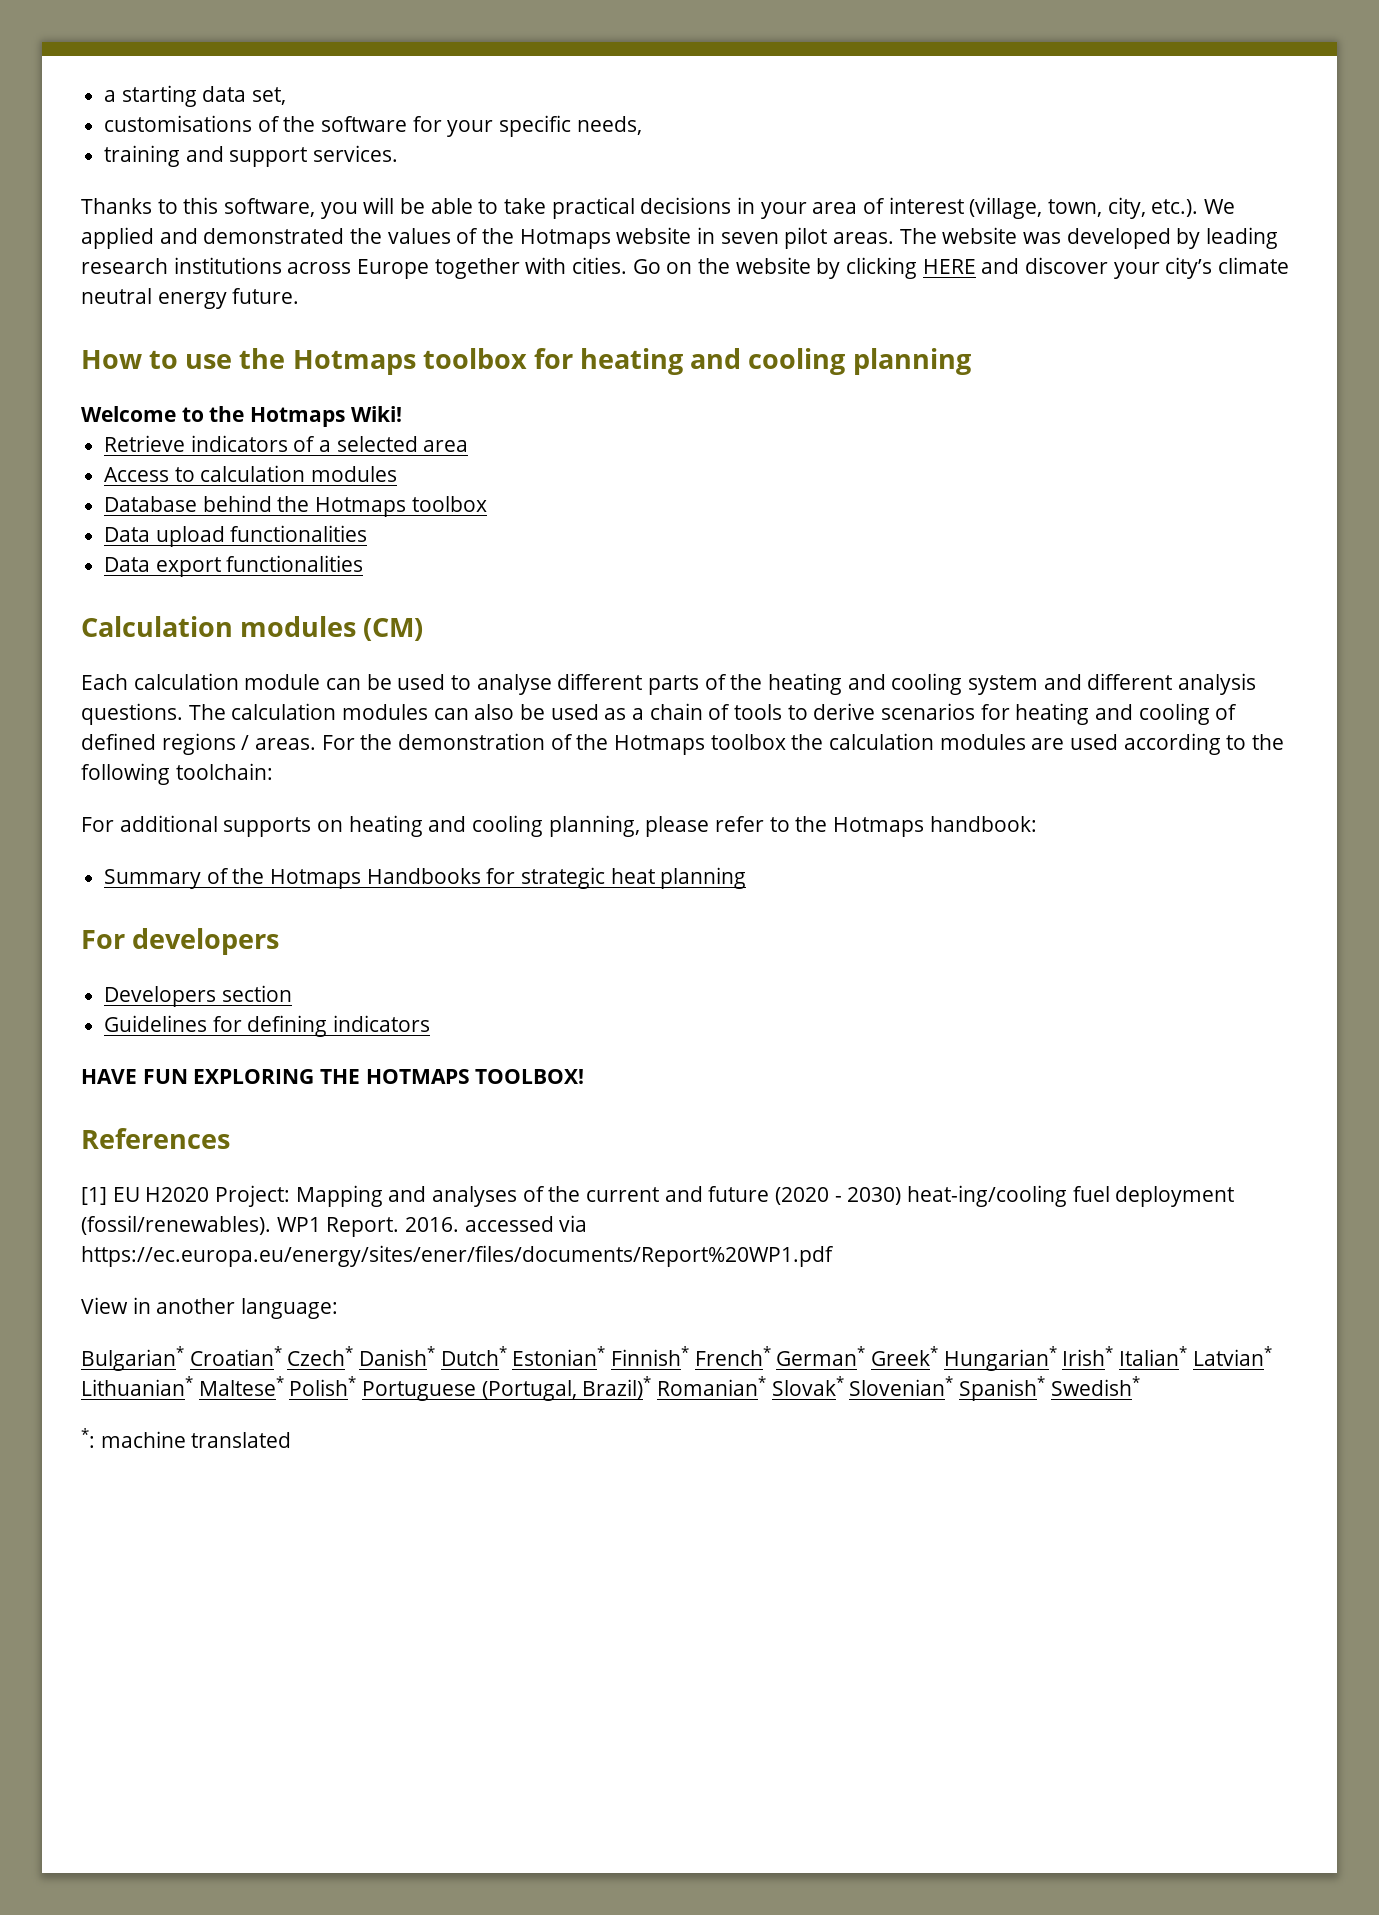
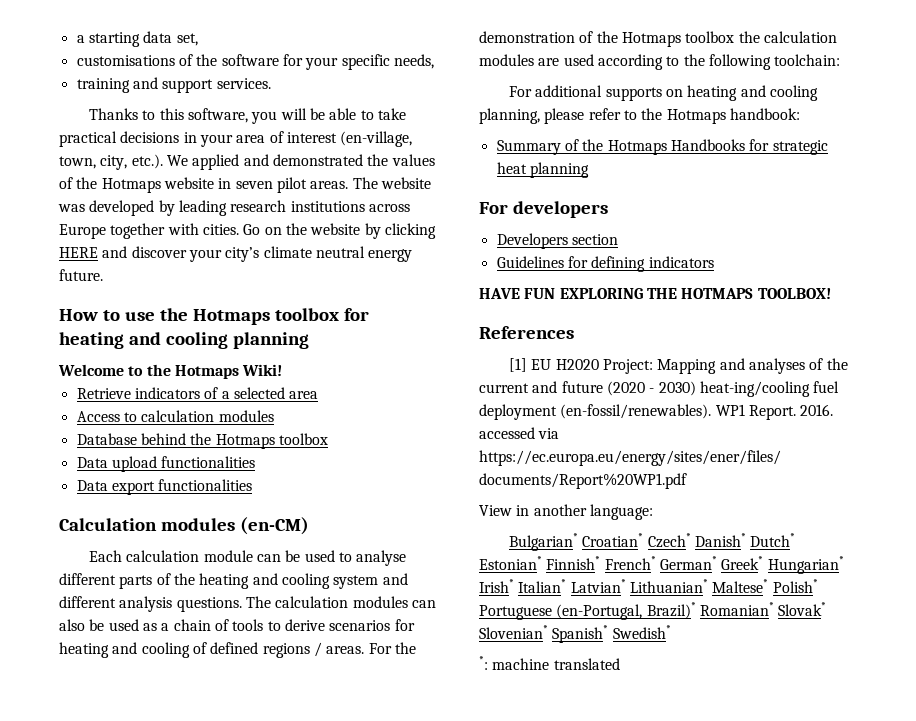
- Thanks to this software, you will be able to take practical decisions in your area of interest (village, town, city, etc.). We applied and demonstrated the values of the Hotmaps website in seven pilot areas.
+ Thanks to this software, you will be able to take practical decisions in your area of interest (en-village, town, city, etc.). We applied and demonstrated the values of the Hotmaps website in seven pilot areas.
- Calculation modules (CM)
+ Calculation modules (en-CM)
- [1] EU H2020 Project: Mapping and analyses of the current and future (2020 - 2030) heat-ing/cooling fuel deployment (fossil/renewables).
+ [1] EU H2020 Project: Mapping and analyses of the current and future (2020 - 2030) heat-ing/cooling fuel deployment (en-fossil/renewables).
- Bulgarian* Croatian* Czech* Danish* Dutch* Estonian* Finnish* French* German* Greek* Hungarian* Irish* Italian* Latvian* Lithuanian* Maltese* Polish* Portuguese (Portugal, Brazil)* Romanian* Slovak* Slovenian* Spanish* Swedish*
+ Bulgarian* Croatian* Czech* Danish* Dutch* Estonian* Finnish* French* German* Greek* Hungarian* Irish* Italian* Latvian* Lithuanian* Maltese* Polish* Portuguese (en-Portugal, Brazil)* Romanian* Slovak* Slovenian* Spanish* Swedish*

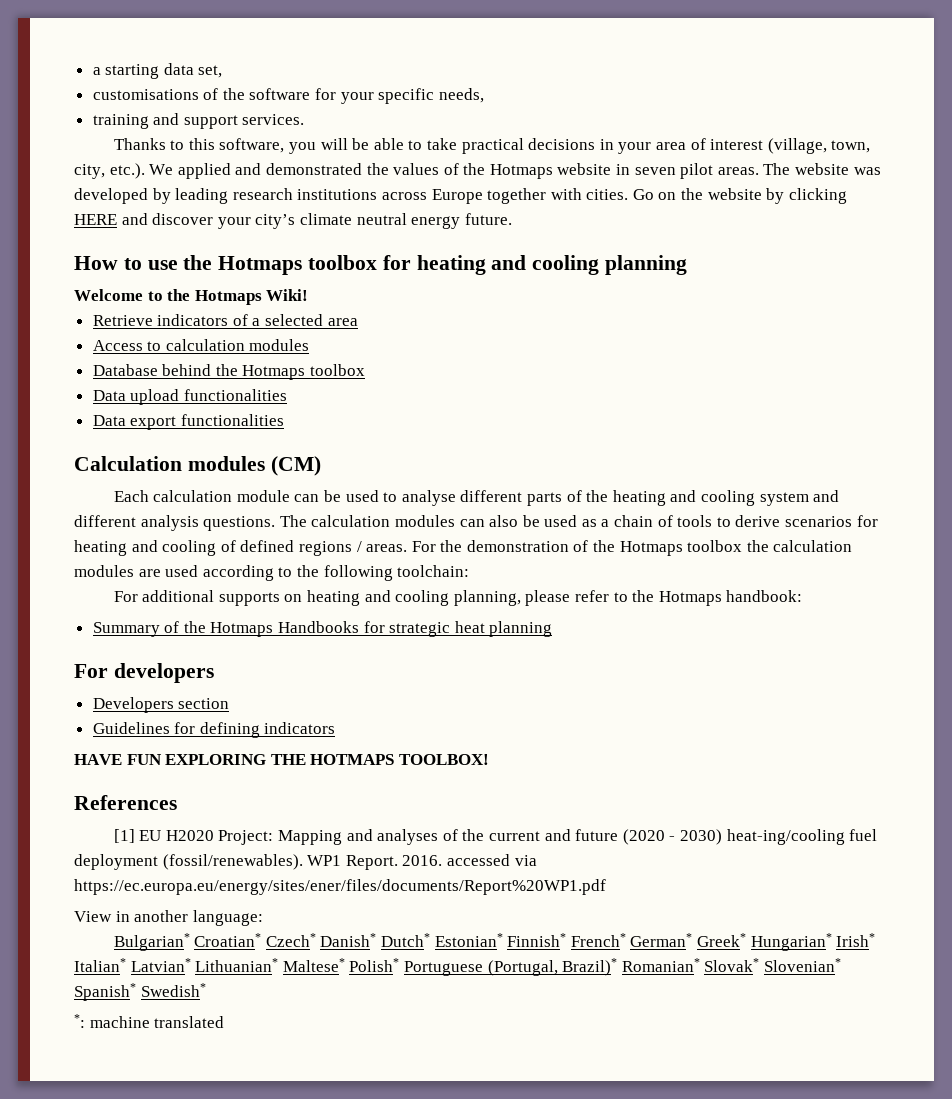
- Thanks to this software, you will be able to take practical decisions in your area of interest (en-village, town, city, etc.). We applied and demonstrated the values of the Hotmaps website in seven pilot areas.
+ Thanks to this software, you will be able to take practical decisions in your area of interest (village, town, city, etc.). We applied and demonstrated the values of the Hotmaps website in seven pilot areas.
- Calculation modules (en-CM)
+ Calculation modules (CM)
- [1] EU H2020 Project: Mapping and analyses of the current and future (2020 - 2030) heat-ing/cooling fuel deployment (en-fossil/renewables).
+ [1] EU H2020 Project: Mapping and analyses of the current and future (2020 - 2030) heat-ing/cooling fuel deployment (fossil/renewables).
- Bulgarian* Croatian* Czech* Danish* Dutch* Estonian* Finnish* French* German* Greek* Hungarian* Irish* Italian* Latvian* Lithuanian* Maltese* Polish* Portuguese (en-Portugal, Brazil)* Romanian* Slovak* Slovenian* Spanish* Swedish*
+ Bulgarian* Croatian* Czech* Danish* Dutch* Estonian* Finnish* French* German* Greek* Hungarian* Irish* Italian* Latvian* Lithuanian* Maltese* Polish* Portuguese (Portugal, Brazil)* Romanian* Slovak* Slovenian* Spanish* Swedish*

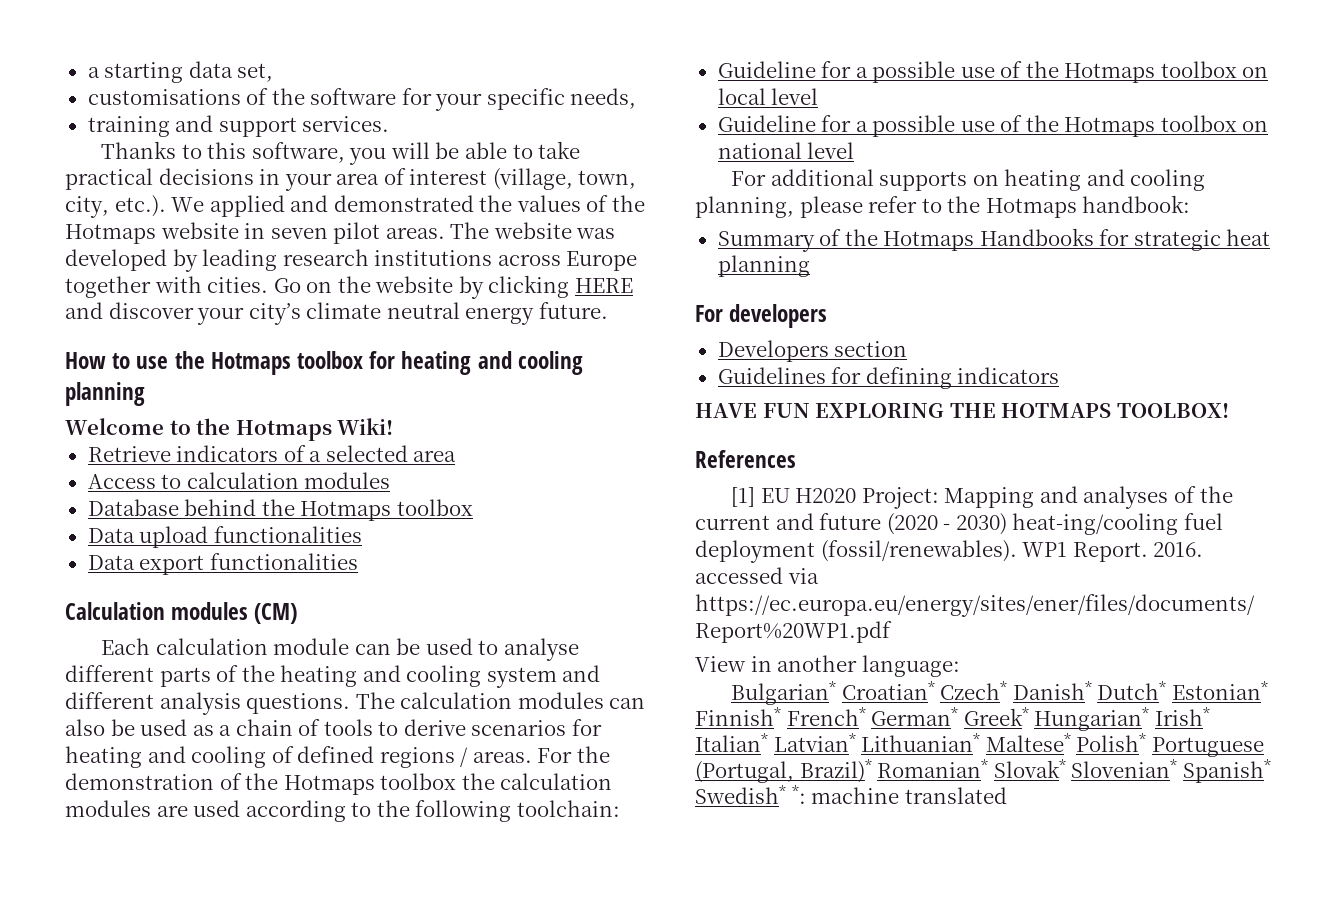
+ Guideline for a possible use of the Hotmaps toolbox on local level
+ Guideline for a possible use of the Hotmaps toolbox on national level
- Bulgarian* Croatian* Czech* Danish* Dutch* Estonian* Finnish* French* German* Greek* Hungarian* Irish* Italian* Latvian* Lithuanian* Maltese* Polish* Portuguese (Portugal, Brazil)* Romanian* Slovak* Slovenian* Spanish* Swedish*
- *: machine translated
+ Bulgarian* Croatian* Czech* Danish* Dutch* Estonian* Finnish* French* German* Greek* Hungarian* Irish* Italian* Latvian* Lithuanian* Maltese* Polish* Portuguese (Portugal, Brazil)* Romanian* Slovak* Slovenian* Spanish* Swedish* *: machine translated

